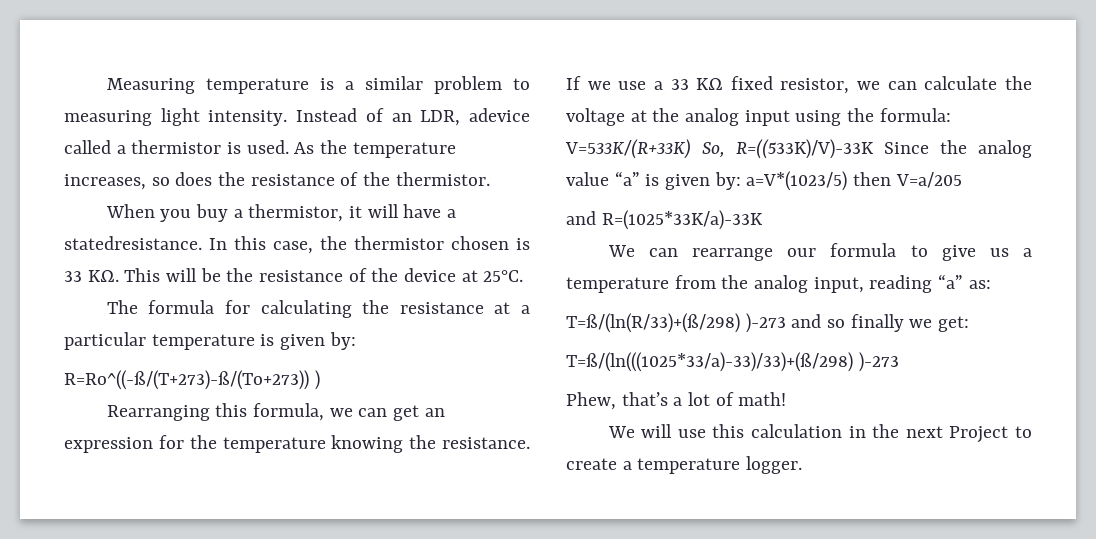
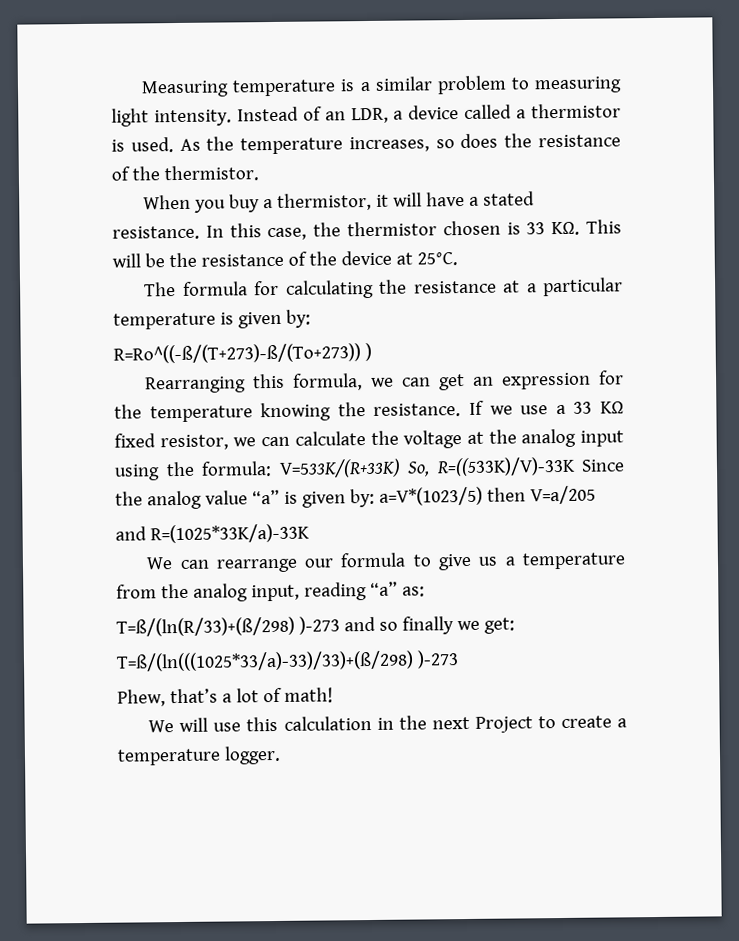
- Instead of an LDR, adevice called a thermistor is used.
+ Instead of an LDR, a device called a thermistor is used.
- When you buy a thermistor, it will have a statedresistance.
+ When you buy a thermistor, it will have a stated resistance.

